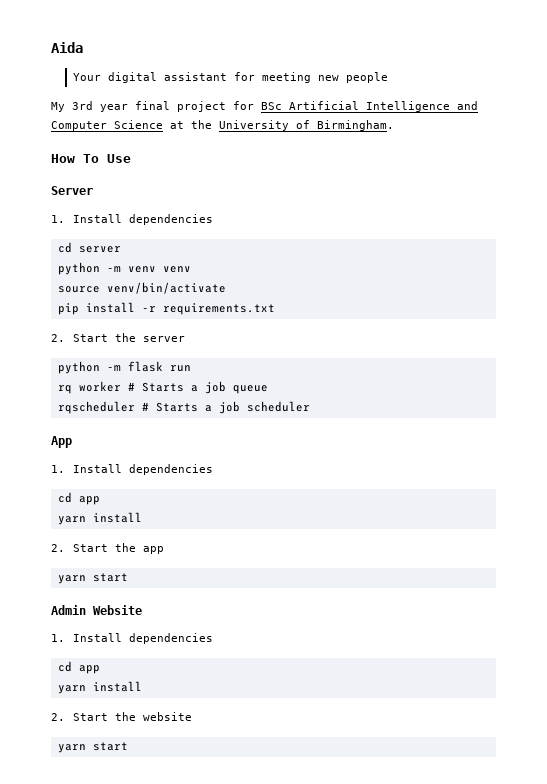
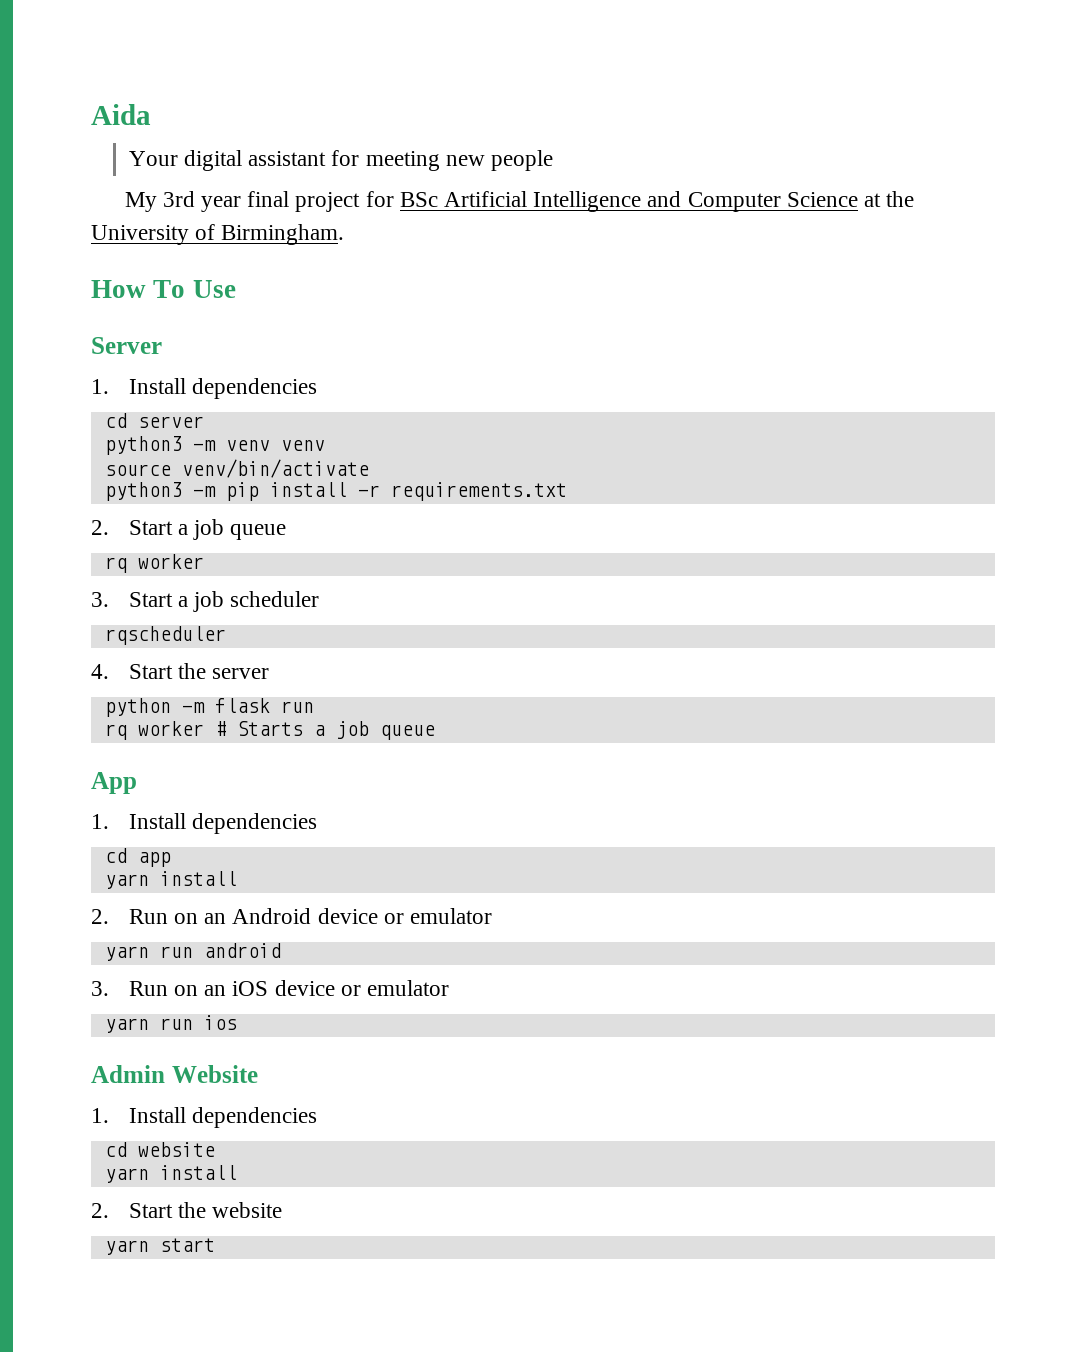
- python -m venv venv
+ python3 -m venv venv
- pip install -r requirements.txt
+ python3 -m pip install -r requirements.txt
- 2. Start the server
+ 2. Start a job queue
+ rq worker
+ 3. Start a job scheduler
+ rqscheduler
+ 4. Start the server
- rqscheduler # Starts a job scheduler
- 2. Start the app
- yarn start
+ 2. Run on an Android device or emulator
+ yarn run android
+ 3. Run on an iOS device or emulator
+ yarn run ios
  Admin Website
  1. Install dependencies
- cd app
+ cd website

